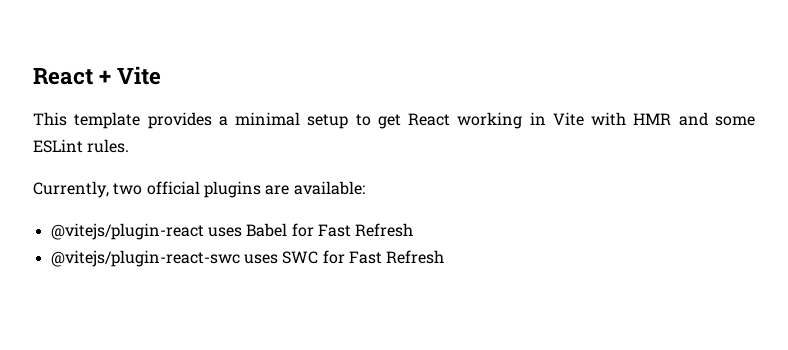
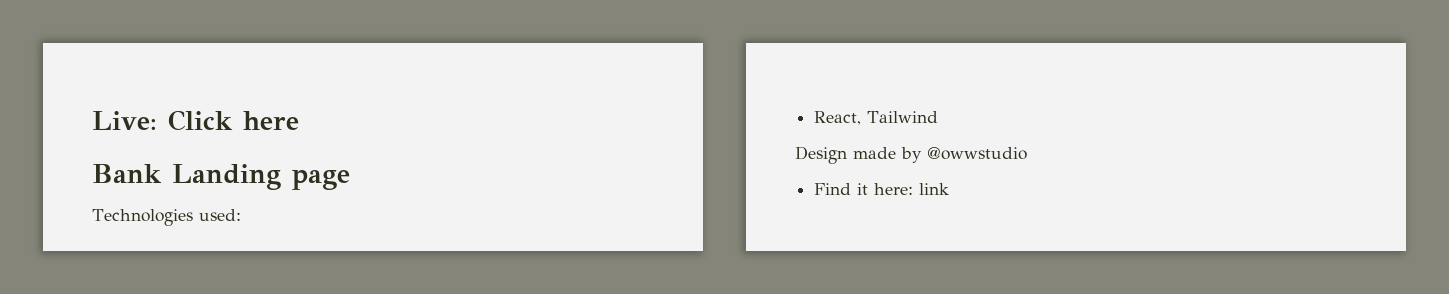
- React + Vite
- This template provides a minimal setup to get React working in Vite with HMR and some ESLint rules.
- Currently, two official plugins are available:
- @vitejs/plugin-react uses Babel for Fast Refresh
- @vitejs/plugin-react-swc uses SWC for Fast Refresh
+ Live: Click here
+ Bank Landing page
+ Technologies used:
+ React, Tailwind
+ Design made by @owwstudio
+ Find it here: link

